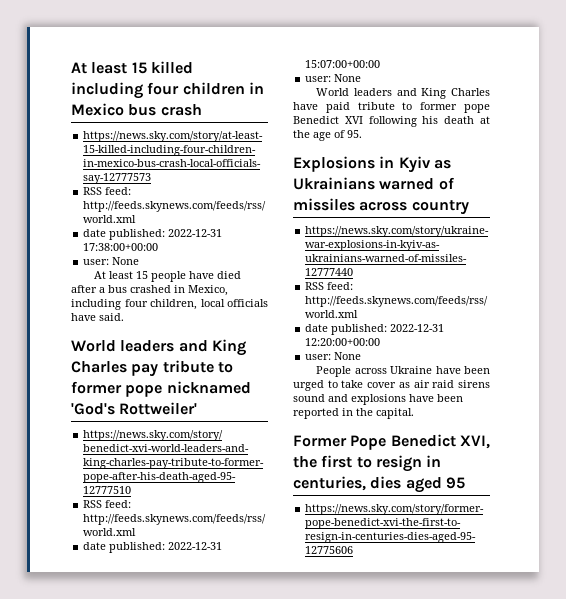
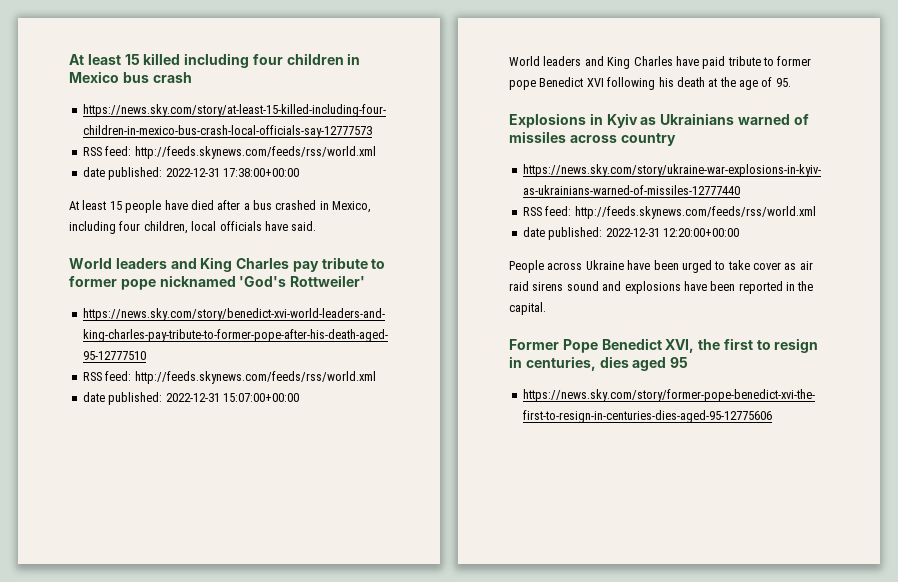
  date published: 2022-12-31 17:38:00+00:00
- user: None
  date published: 2022-12-31 15:07:00+00:00
- user: None
  date published: 2022-12-31 12:20:00+00:00
- user: None

